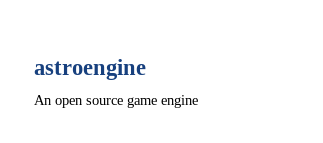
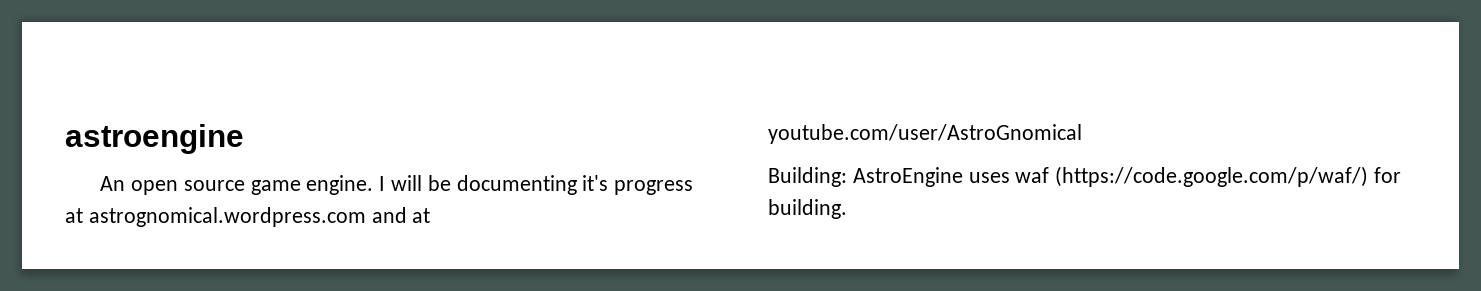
- An open source game engine
+ An open source game engine. I will be documenting it's progress at astrognomical.wordpress.com and at youtube.com/user/AstroGnomical
+ Building: AstroEngine uses waf (https://code.google.com/p/waf/) for building.

